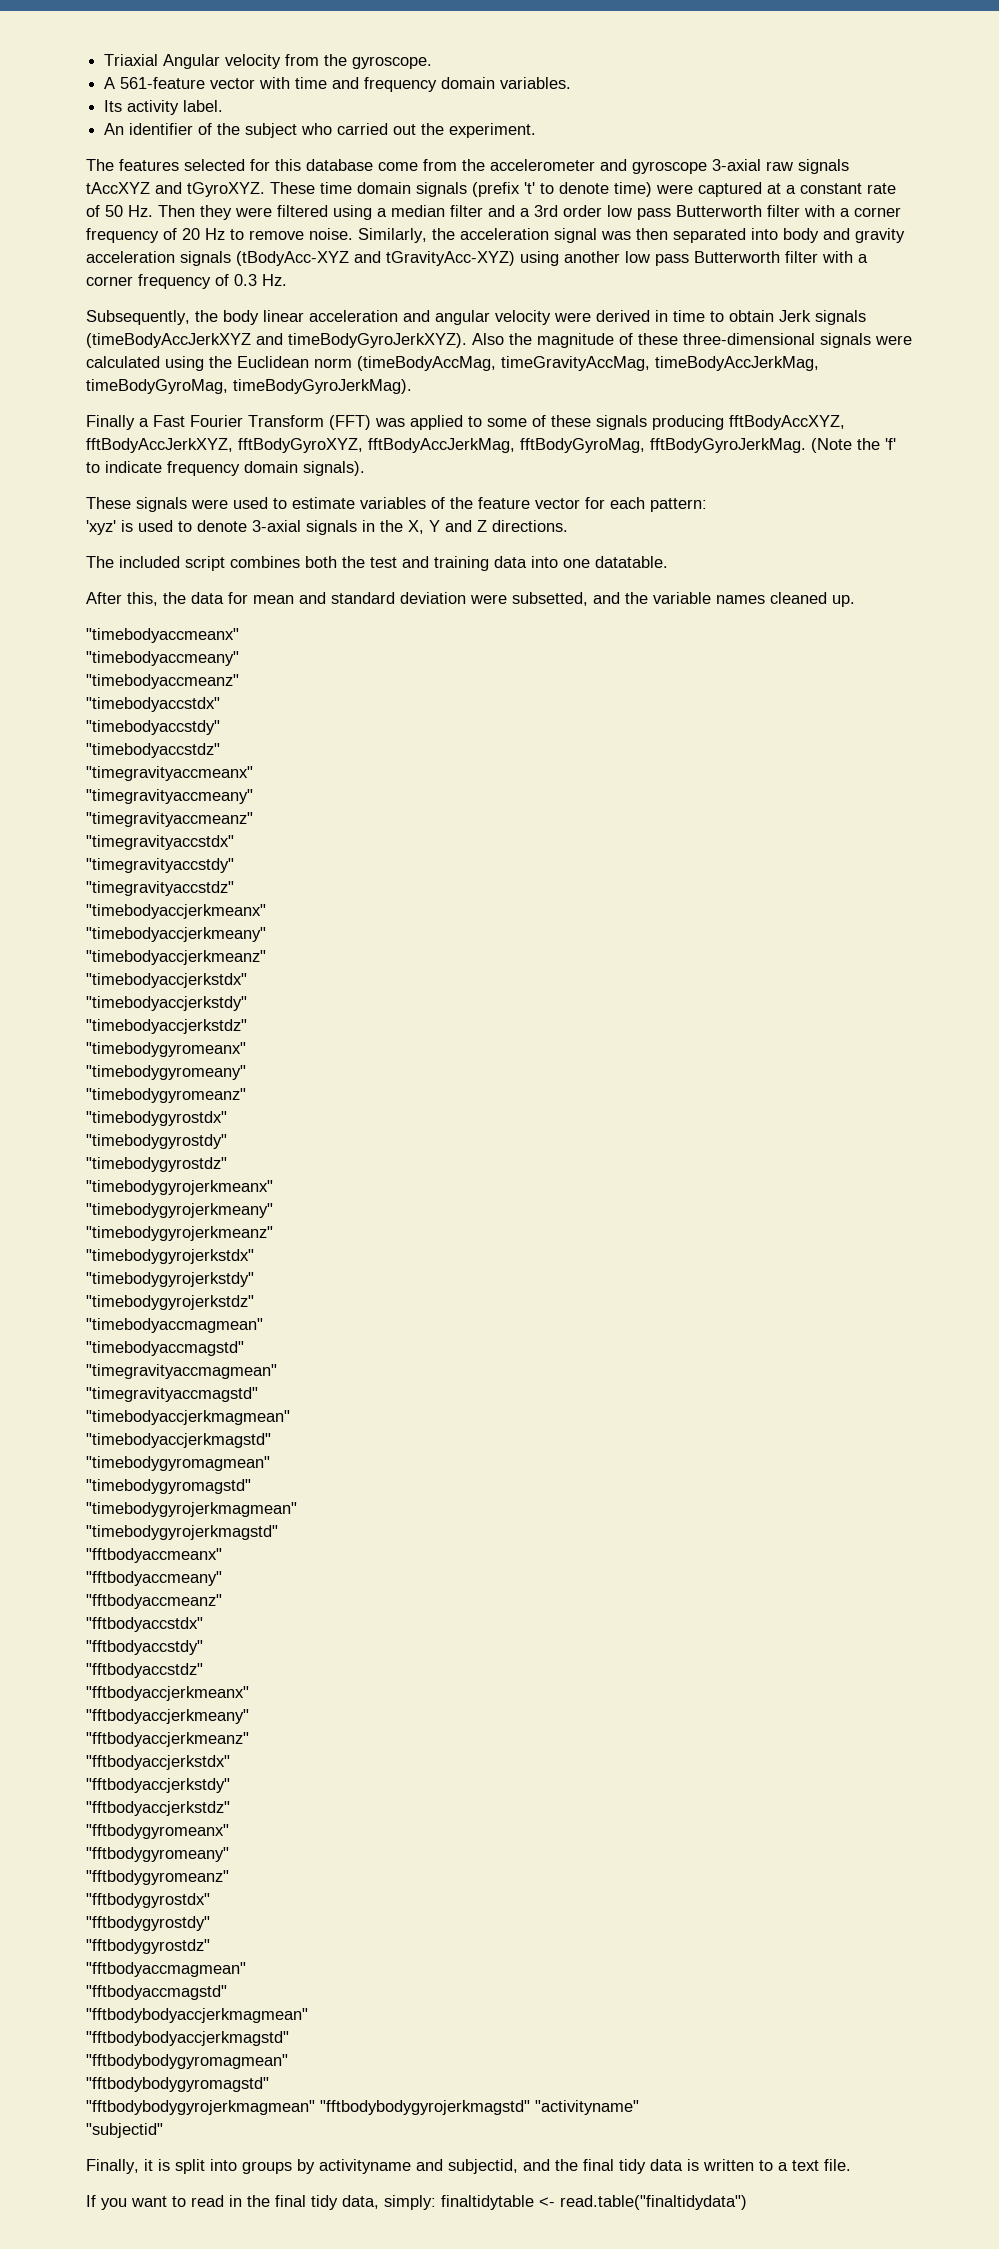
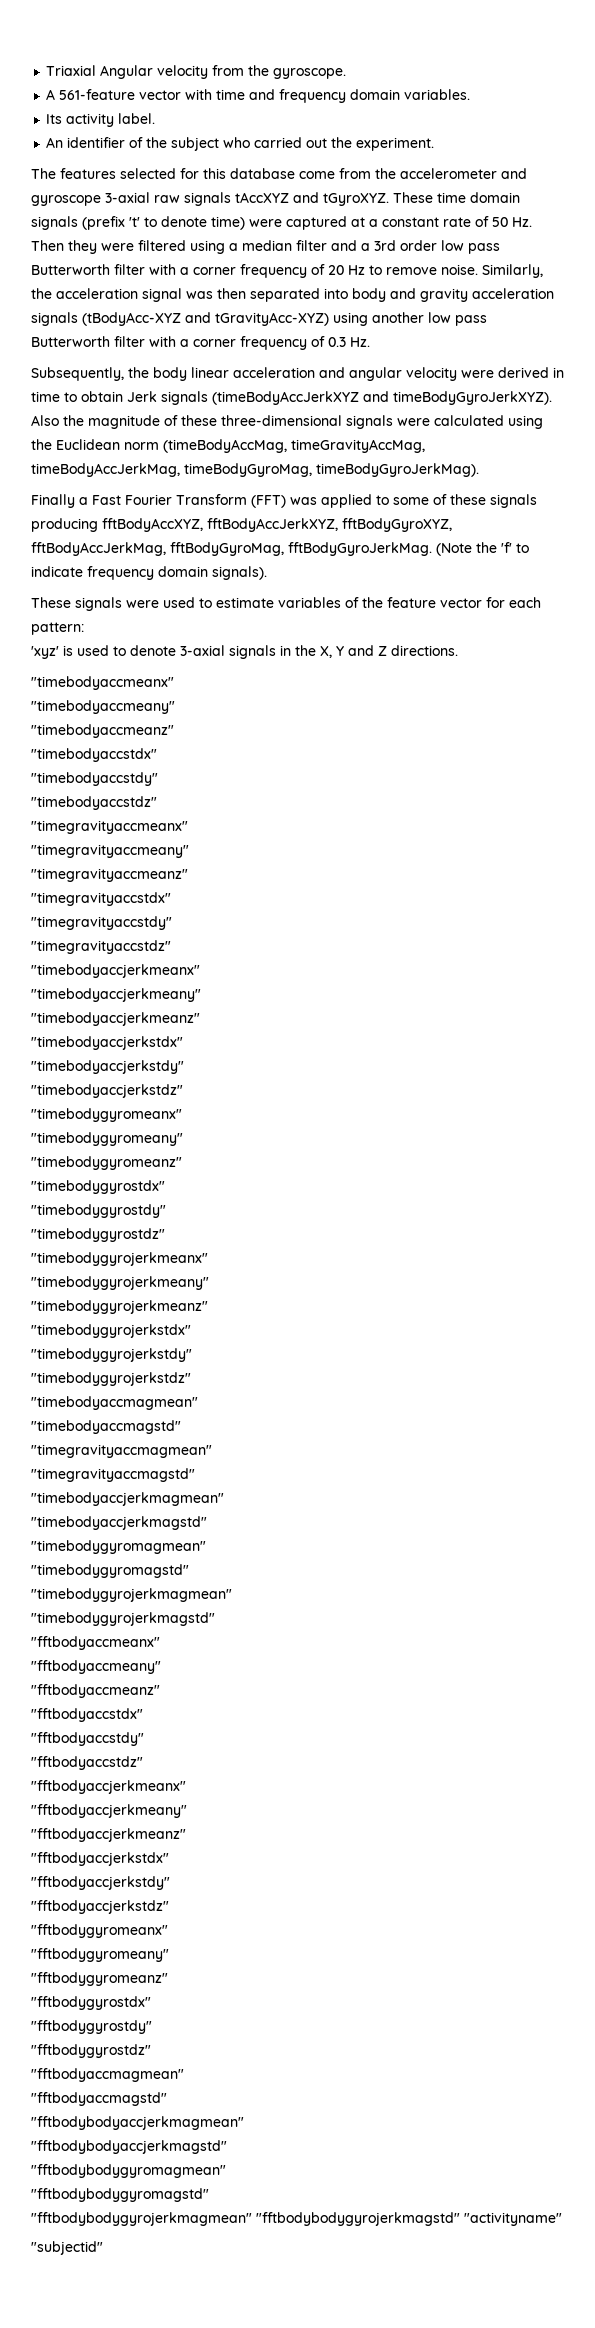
- The included script combines both the test and training data into one datatable.
- After this, the data for mean and standard deviation were subsetted, and the variable names cleaned up.
- Finally, it is split into groups by activityname and subjectid, and the final tidy data is written to a text file.
- If you want to read in the final tidy data, simply: finaltidytable <- read.table("finaltidydata")

